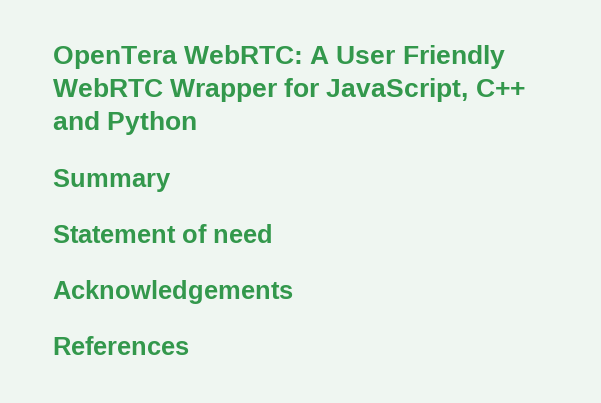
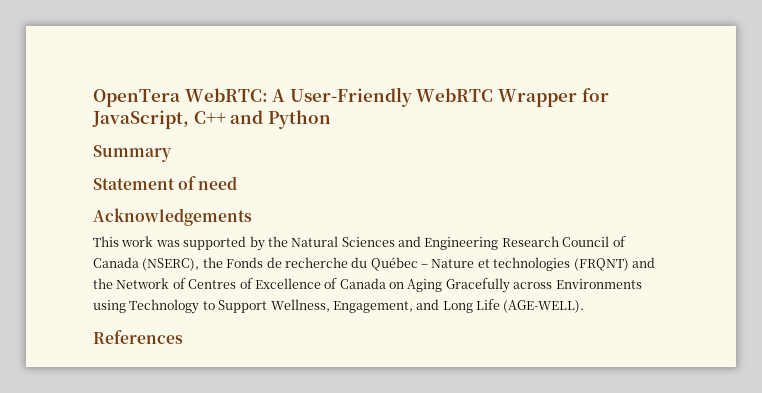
- OpenTera WebRTC: A User Friendly WebRTC Wrapper for JavaScript, C++ and Python
+ OpenTera WebRTC: A User-Friendly WebRTC Wrapper for JavaScript, C++ and Python
+ This work was supported by the Natural Sciences and Engineering Research Council of Canada (NSERC), the Fonds de recherche du Québec – Nature et technologies (FRQNT) and the Network of Centres of Excellence of Canada on Aging Gracefully across Environments using Technology to Support Wellness, Engagement, and Long Life (AGE-WELL).

